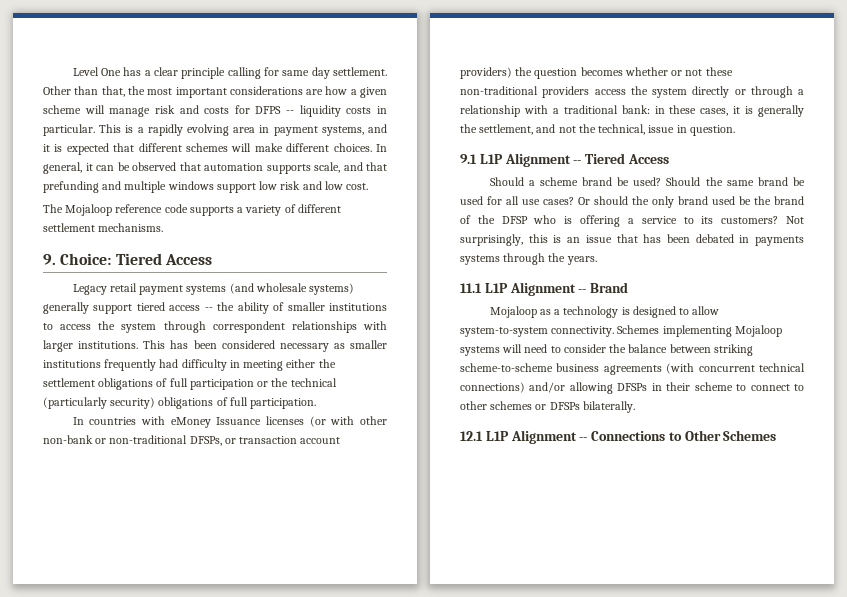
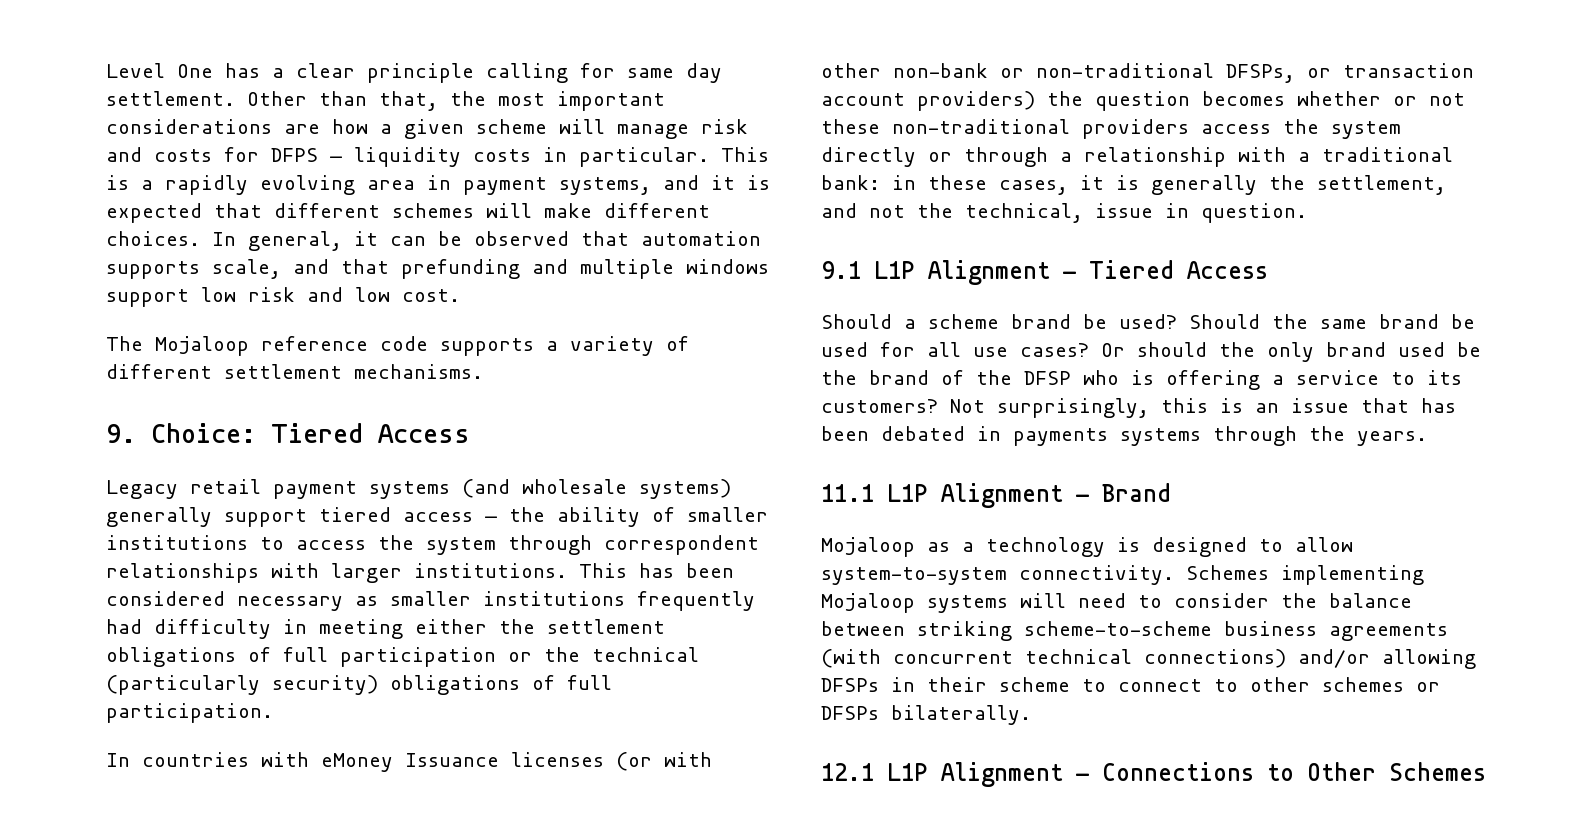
- Other than that, the most important considerations are how a given scheme will manage risk and costs for DFPS -- liquidity costs in particular.
+ Other than that, the most important considerations are how a given scheme will manage risk and costs for DFPS — liquidity costs in particular.
- Legacy retail payment systems (and wholesale systems) generally support tiered access -- the ability of smaller institutions to access the system through correspondent relationships with larger institutions.
+ Legacy retail payment systems (and wholesale systems) generally support tiered access — the ability of smaller institutions to access the system through correspondent relationships with larger institutions.
- 9.1 L1P Alignment -- Tiered Access
+ 9.1 L1P Alignment — Tiered Access
- 11.1 L1P Alignment -- Brand
+ 11.1 L1P Alignment — Brand
- 12.1 L1P Alignment -- Connections to Other Schemes
+ 12.1 L1P Alignment — Connections to Other Schemes

